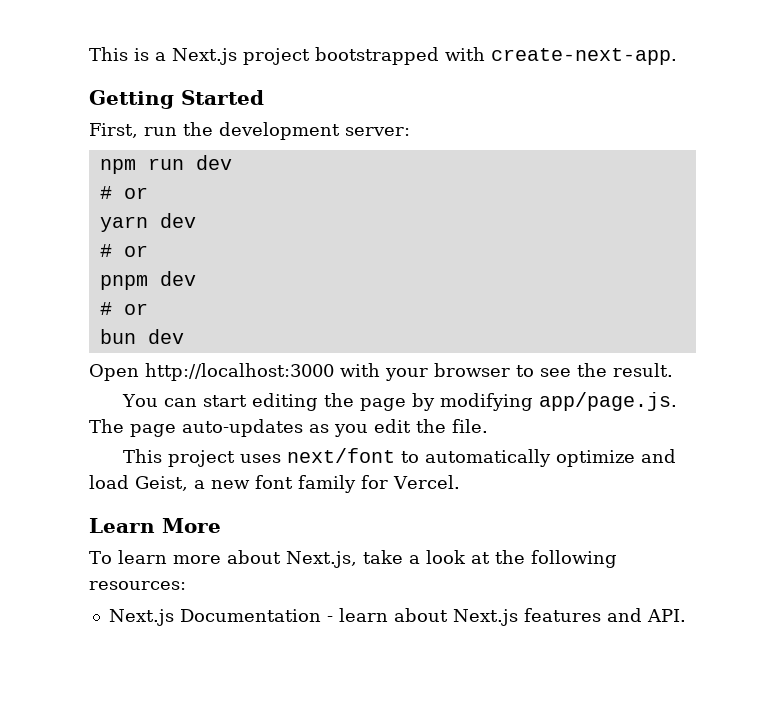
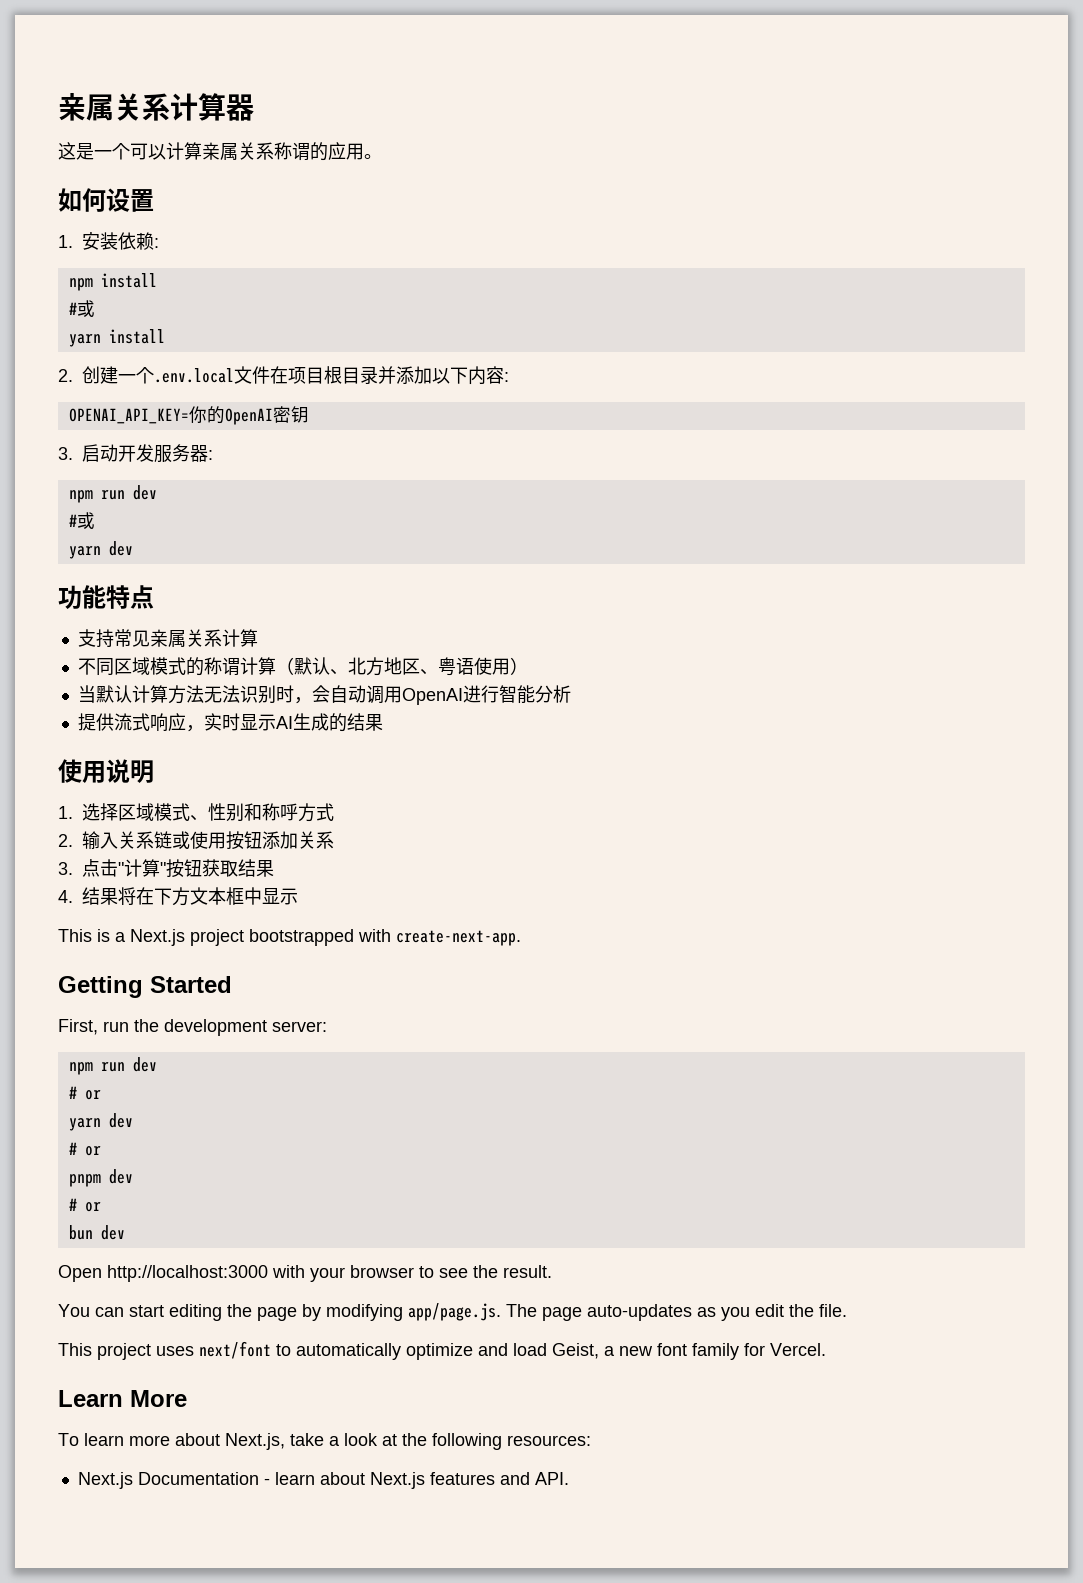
+ 亲属关系计算器
+ 这是一个可以计算亲属关系称谓的应用。
+ 如何设置
+ 1.安装依赖:
+ npm install
+ #或
+ yarn install
+ 2.创建一个.env.local文件在项目根目录并添加以下内容:
+ OPENAI_API_KEY=你的OpenAI密钥
+ 3.启动开发服务器:
+ npm run dev
+ #或
+ yarn dev
+ 功能特点
+ 支持常见亲属关系计算
+ 不同区域模式的称谓计算（默认、北方地区、粤语使用）
+ 当默认计算方法无法识别时，会自动调用OpenAI进行智能分析
+ 提供流式响应，实时显示AI生成的结果
+ 使用说明
+ 1.选择区域模式、性别和称呼方式
+ 2.输入关系链或使用按钮添加关系
+ 3.点击"计算"按钮获取结果
+ 4.结果将在下方文本框中显示

